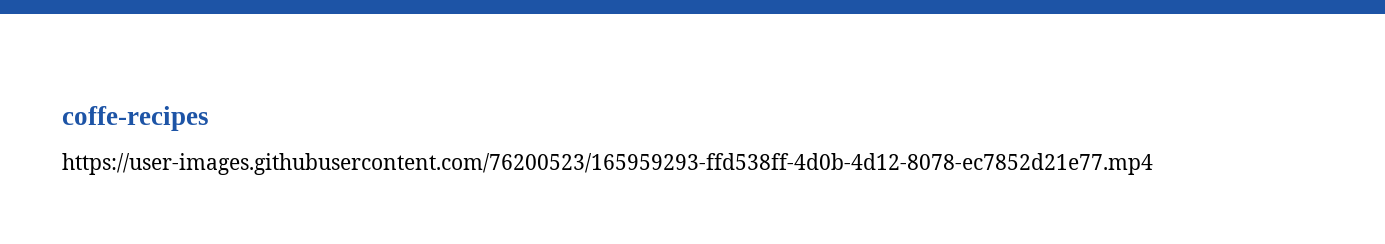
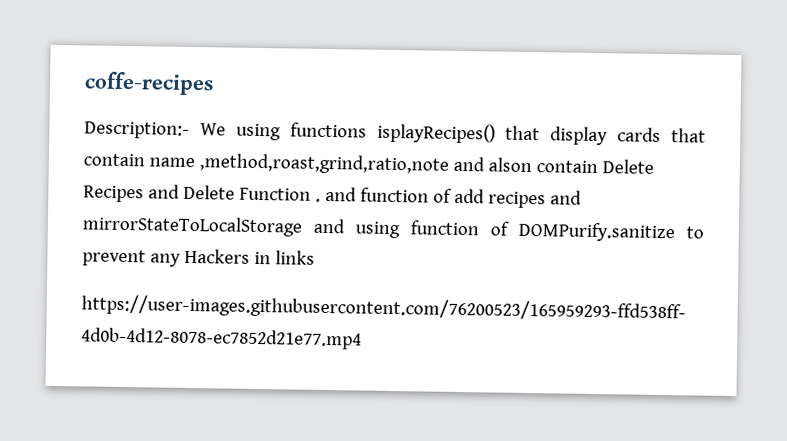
+ Description:- We using functions isplayRecipes() that display cards that contain name ,method,roast,grind,ratio,note and alson contain Delete Recipes and Delete Function . and function of add recipes and mirrorStateToLocalStorage and using function of DOMPurify.sanitize to prevent any Hackers in links

